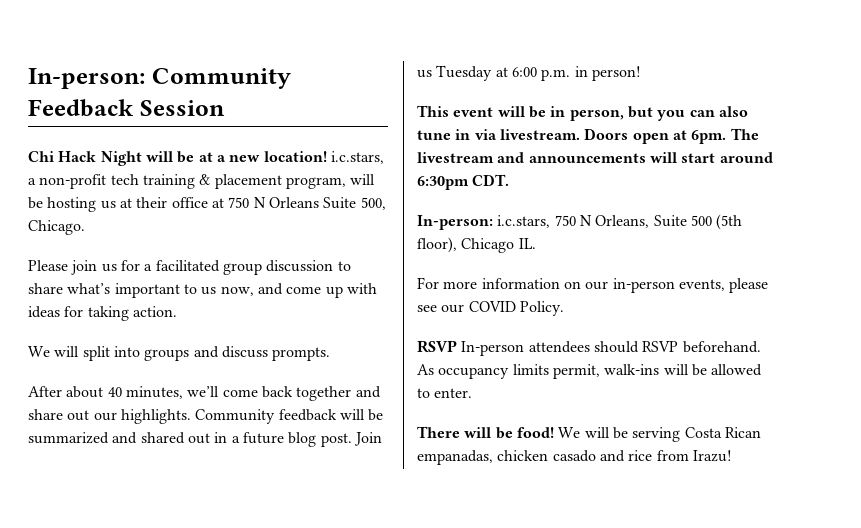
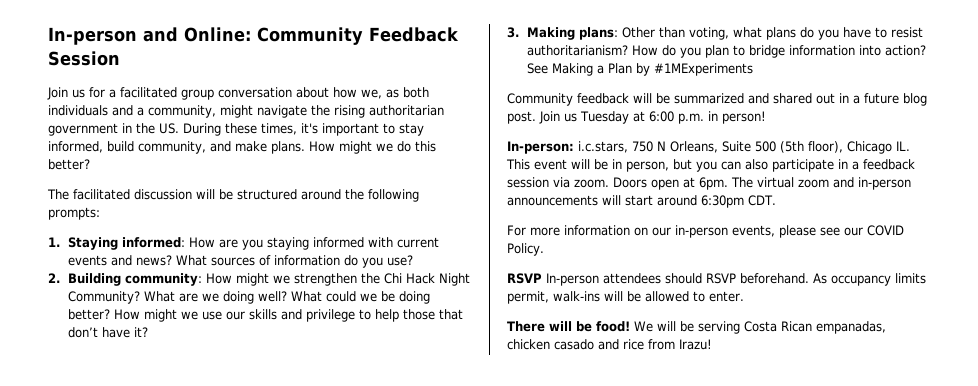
- In-person: Community Feedback Session
+ In-person and Online: Community Feedback Session
- Chi Hack Night will be at a new location! i.c.stars, a non-profit tech training & placement program, will be hosting us at their office at 750 N Orleans Suite 500, Chicago.
- Please join us for a facilitated group discussion to share what’s important to us now, and come up with ideas for taking action.
- We will split into groups and discuss prompts.
- After about 40 minutes, we’ll come back together and share out our highlights. Community feedback will be summarized and shared out in a future blog post.
+ Join us for a facilitated group conversation about how we, as both individuals and a community, might navigate the rising authoritarian government in the US. During these times, it's important to stay informed, build community, and make plans. How might we do this better?
+ The facilitated discussion will be structured around the following prompts:
+ 1. Staying informed: How are you staying informed with current events and news? What sources of information do you use?
+ 2. Building community: How might we strengthen the Chi Hack Night Community? What are we doing well? What could we be doing better? How might we use our skills and privilege to help those that don’t have it?
+ 3. Making plans: Other than voting, what plans do you have to resist authoritarianism? How do you plan to bridge information into action? See Making a Plan by #1MExperiments
+ Community feedback will be summarized and shared out in a future blog post.
- This event will be in person, but you can also tune in via livestream. Doors open at 6pm. The livestream and announcements will start around 6:30pm CDT.
- In-person: i.c.stars, 750 N Orleans, Suite 500 (5th floor), Chicago IL.
+ In-person: i.c.stars, 750 N Orleans, Suite 500 (5th floor), Chicago IL. This event will be in person, but you can also participate in a feedback session via zoom. Doors open at 6pm. The virtual zoom and in-person announcements will start around 6:30pm CDT.

